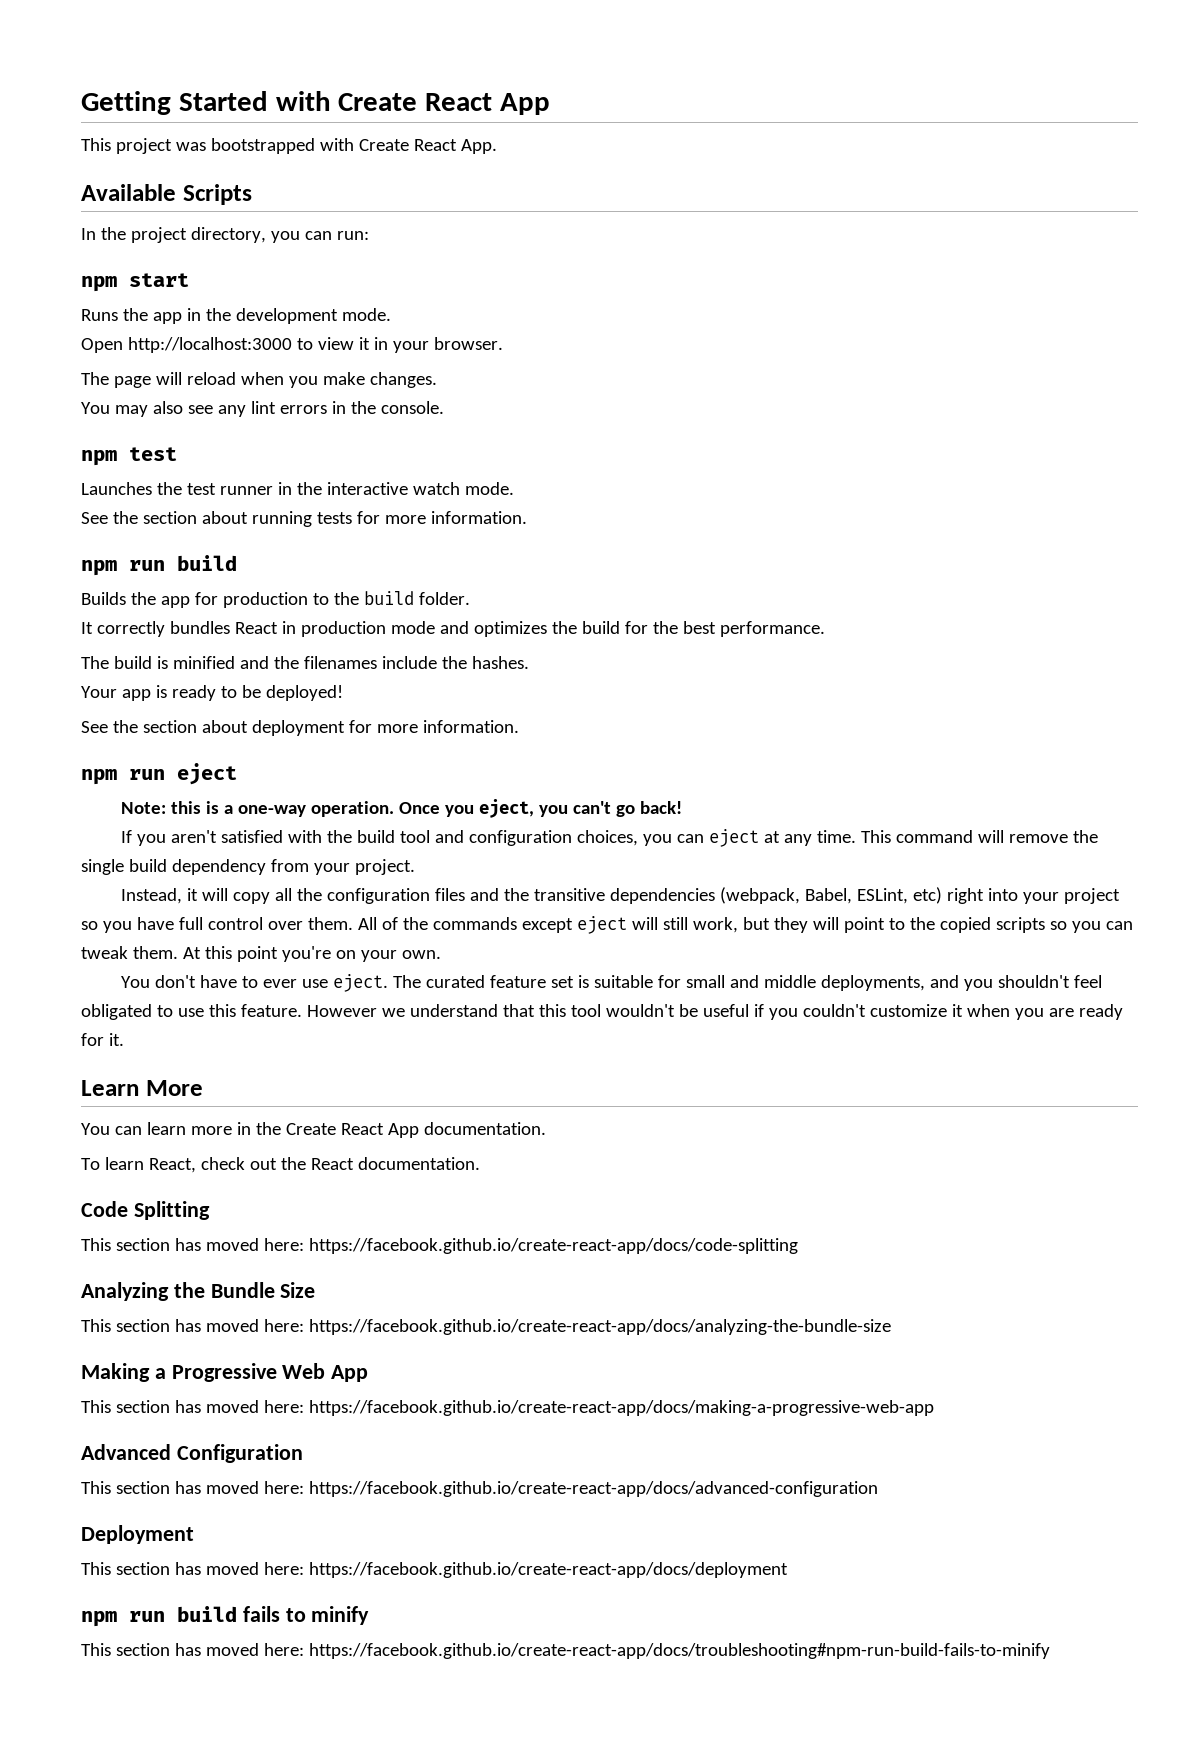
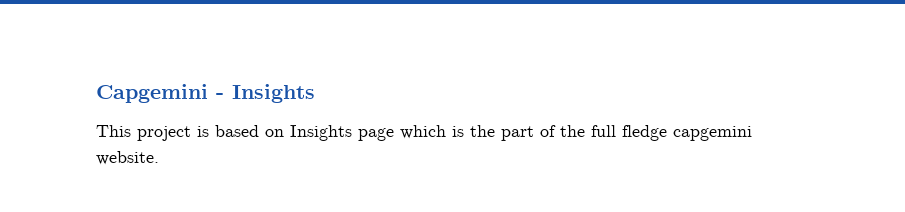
- Getting Started with Create React App
- This project was bootstrapped with Create React App.
- Available Scripts
- In the project directory, you can run:
- npm start
- Runs the app in the development mode.
- Open http://localhost:3000 to view it in your browser.
- The page will reload when you make changes.
- You may also see any lint errors in the console.
- npm test
- Launches the test runner in the interactive watch mode.
- See the section about running tests for more information.
- npm run build
- Builds the app for production to the build folder.
- It correctly bundles React in production mode and optimizes the build for the best performance.
- The build is minified and the filenames include the hashes.
- Your app is ready to be deployed!
- See the section about deployment for more information.
- npm run eject
- Note: this is a one-way operation. Once you eject, you can't go back!
- If you aren't satisfied with the build tool and configuration choices, you can eject at any time. This command will remove the single build dependency from your project.
- Instead, it will copy all the configuration files and the transitive dependencies (webpack, Babel, ESLint, etc) right into your project so you have full control over them. All of the commands except eject will still work, but they will point to the copied scripts so you can tweak them. At this point you're on your own.
- You don't have to ever use eject. The curated feature set is suitable for small and middle deployments, and you shouldn't feel obligated to use this feature. However we understand that this tool wouldn't be useful if you couldn't customize it when you are ready for it.
- Learn More
- You can learn more in the Create React App documentation.
- To learn React, check out the React documentation.
- Code Splitting
- This section has moved here: https://facebook.github.io/create-react-app/docs/code-splitting
- Analyzing the Bundle Size
- This section has moved here: https://facebook.github.io/create-react-app/docs/analyzing-the-bundle-size
- Making a Progressive Web App
- This section has moved here: https://facebook.github.io/create-react-app/docs/making-a-progressive-web-app
- Advanced Configuration
- This section has moved here: https://facebook.github.io/create-react-app/docs/advanced-configuration
- Deployment
- This section has moved here: https://facebook.github.io/create-react-app/docs/deployment
- npm run build fails to minify
- This section has moved here: https://facebook.github.io/create-react-app/docs/troubleshooting#npm-run-build-fails-to-minify
+ Capgemini - Insights
+ This project is based on Insights page which is the part of the full fledge capgemini website.

